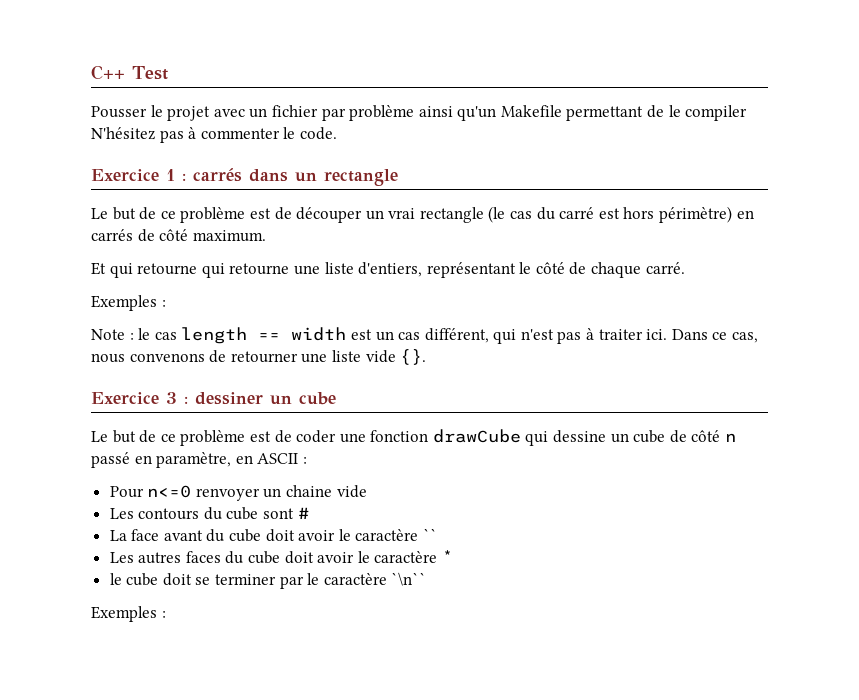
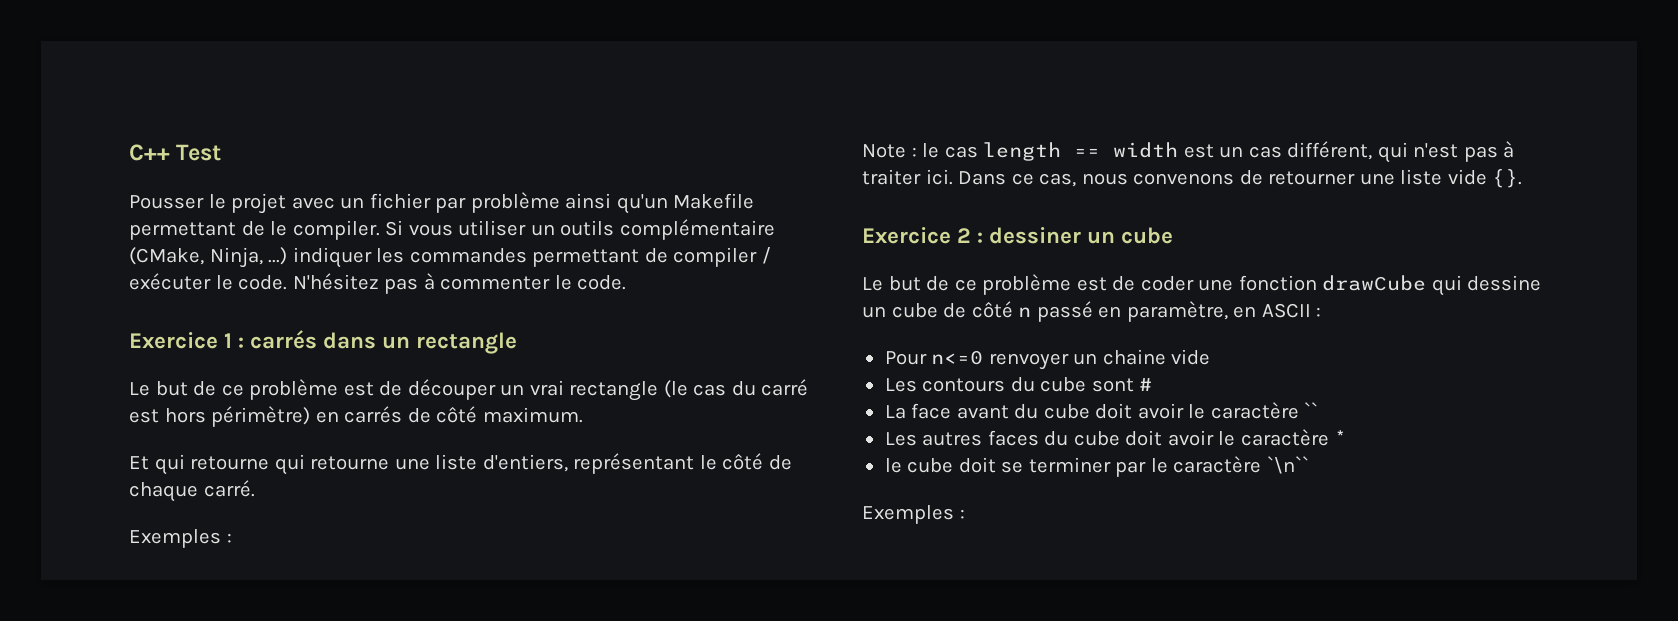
- Pousser le projet avec un fichier par problème ainsi qu'un Makefile permettant de le compiler N'hésitez pas à commenter le code.
+ Pousser le projet avec un fichier par problème ainsi qu'un Makefile permettant de le compiler. Si vous utiliser un outils complémentaire (CMake, Ninja, ...) indiquer les commandes permettant de compiler / exécuter le code. N'hésitez pas à commenter le code.
- Exercice 3 : dessiner un cube
+ Exercice 2 : dessiner un cube

